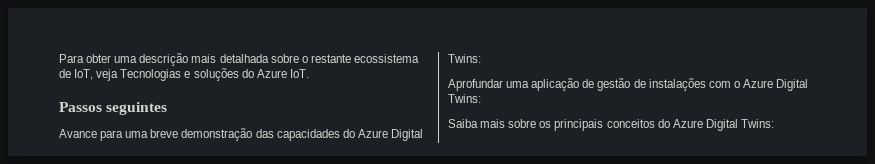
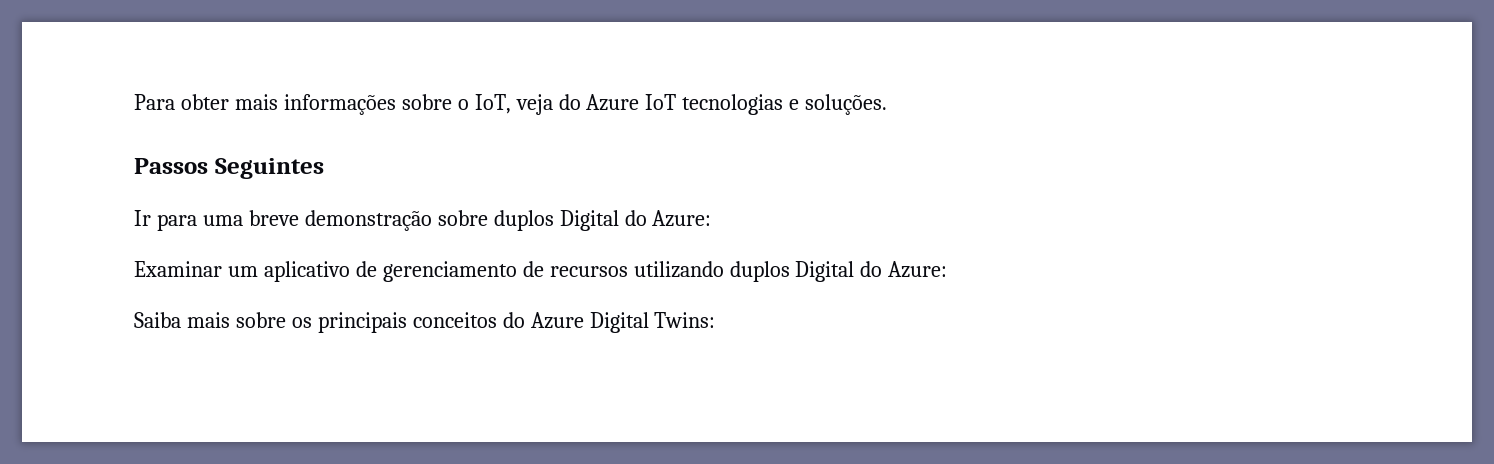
- Para obter uma descrição mais detalhada sobre o restante ecossistema de IoT, veja Tecnologias e soluções do Azure IoT.
+ Para obter mais informações sobre o IoT, veja do Azure IoT tecnologias e soluções.
- Passos seguintes
- Avance para uma breve demonstração das capacidades do Azure Digital Twins:
- Aprofundar uma aplicação de gestão de instalações com o Azure Digital Twins:
+ Passos Seguintes
+ Ir para uma breve demonstração sobre duplos Digital do Azure:
+ Examinar um aplicativo de gerenciamento de recursos utilizando duplos Digital do Azure:

